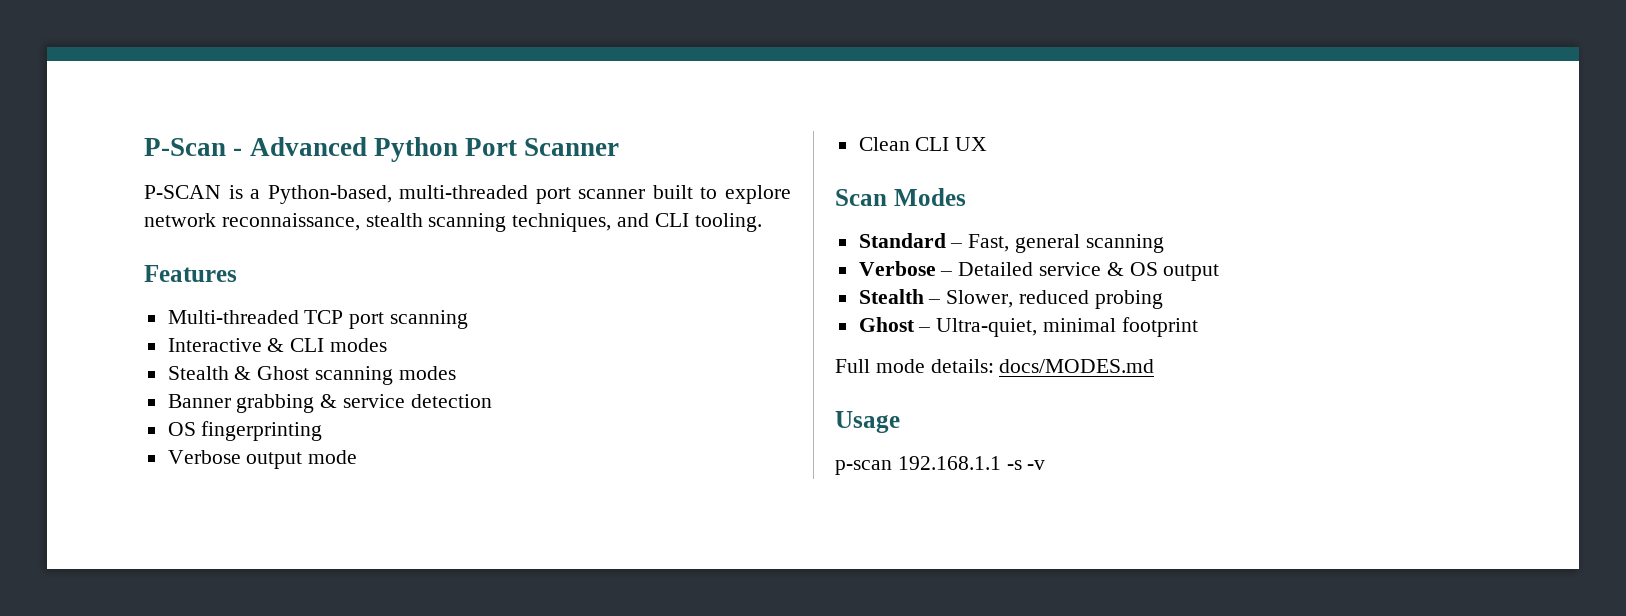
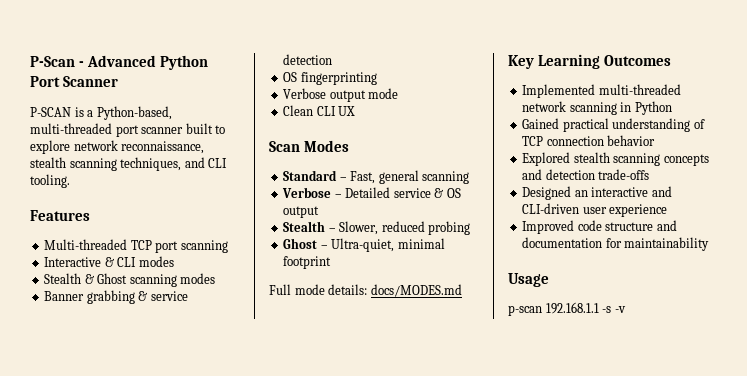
+ Key Learning Outcomes
+ Implemented multi-threaded network scanning in Python
+ Gained practical understanding of TCP connection behavior
+ Explored stealth scanning concepts and detection trade-offs
+ Designed an interactive and CLI-driven user experience
+ Improved code structure and documentation for maintainability

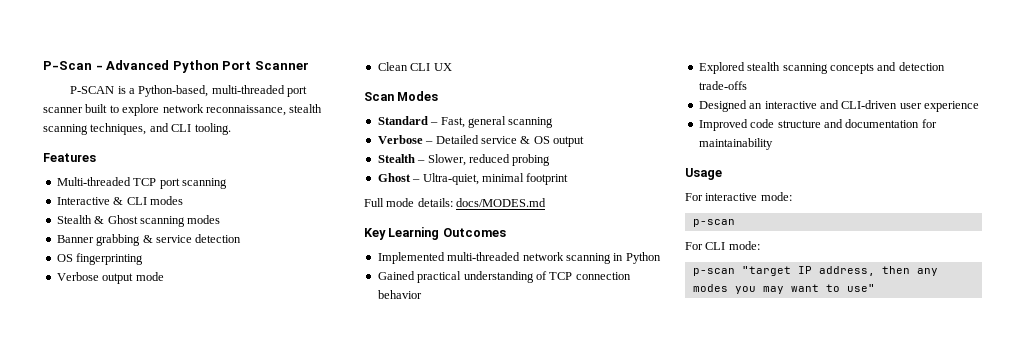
- p-scan 192.168.1.1 -s -v
+ For interactive mode:
+ p-scan
+ For CLI mode:
+ p-scan "target IP address, then any modes you may want to use"

